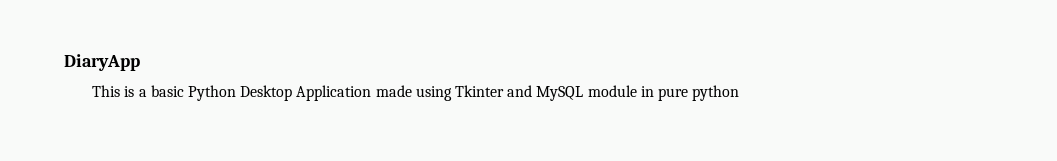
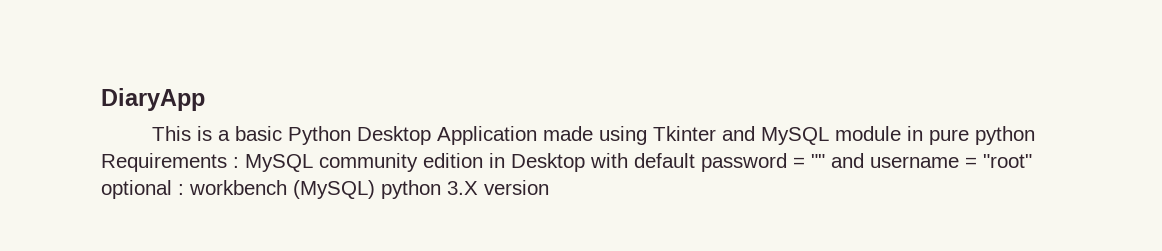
- This is a basic Python Desktop Application made using Tkinter and MySQL module in pure python
+ This is a basic Python Desktop Application made using Tkinter and MySQL module in pure python Requirements : MySQL community edition in Desktop with default password = "" and username = "root" optional : workbench (MySQL) python 3.X version

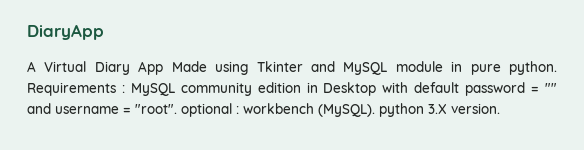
- This is a basic Python Desktop Application made using Tkinter and MySQL module in pure python Requirements : MySQL community edition in Desktop with default password = "" and username = "root" optional : workbench (MySQL) python 3.X version
+ A Virtual Diary App Made using Tkinter and MySQL module in pure python. Requirements : MySQL community edition in Desktop with default password = "" and username = "root". optional : workbench (MySQL). python 3.X version.

